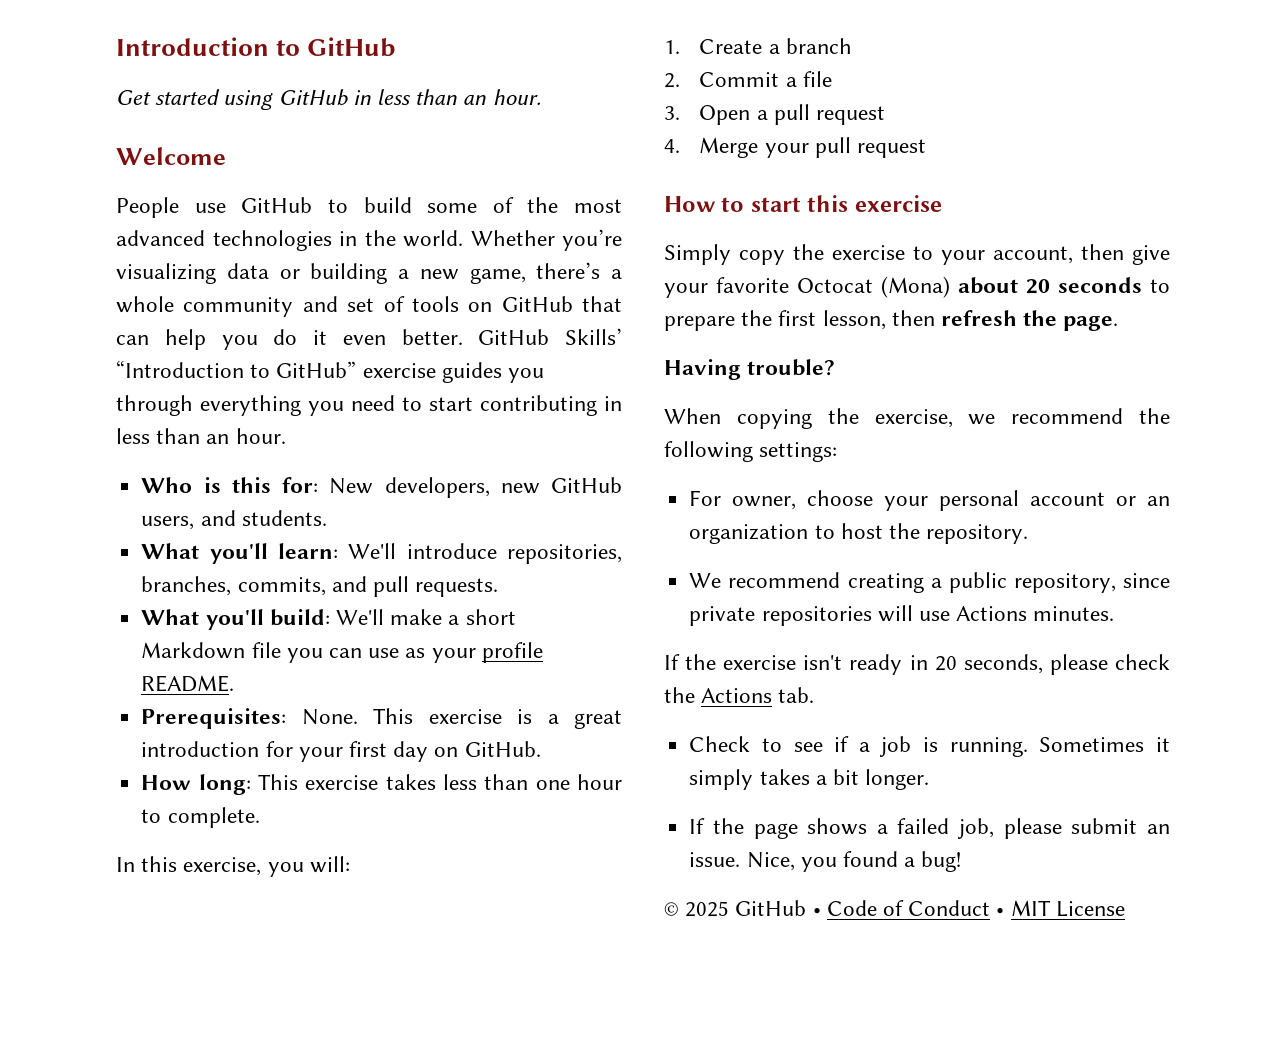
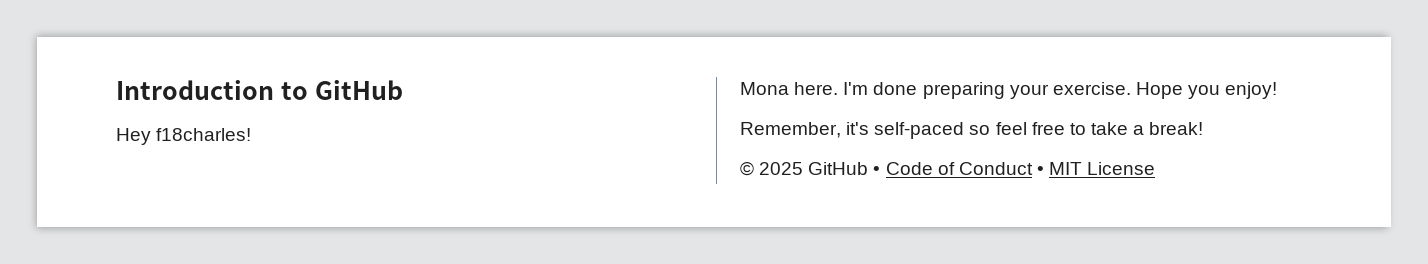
- Get started using GitHub in less than an hour.
- Welcome
- People use GitHub to build some of the most advanced technologies in the world. Whether you’re visualizing data or building a new game, there’s a whole community and set of tools on GitHub that can help you do it even better. GitHub Skills’ “Introduction to GitHub” exercise guides you through everything you need to start contributing in less than an hour.
- Who is this for: New developers, new GitHub users, and students.
- What you'll learn: We'll introduce repositories, branches, commits, and pull requests.
- What you'll build: We'll make a short Markdown file you can use as your profile README.
- Prerequisites: None. This exercise is a great introduction for your first day on GitHub.
- How long: This exercise takes less than one hour to complete.
- In this exercise, you will:
- 1. Create a branch
- 2. Commit a file
- 3. Open a pull request
- 4. Merge your pull request
- How to start this exercise
- Simply copy the exercise to your account, then give your favorite Octocat (Mona) about 20 seconds to prepare the first lesson, then refresh the page.
- Having trouble?
- When copying the exercise, we recommend the following settings:
- For owner, choose your personal account or an organization to host the repository.
- We recommend creating a public repository, since private repositories will use Actions minutes.
- If the exercise isn't ready in 20 seconds, please check the Actions tab.
- Check to see if a job is running. Sometimes it simply takes a bit longer.
- If the page shows a failed job, please submit an issue. Nice, you found a bug!
+ Hey f18charles!
+ Mona here. I'm done preparing your exercise. Hope you enjoy!
+ Remember, it's self-paced so feel free to take a break!

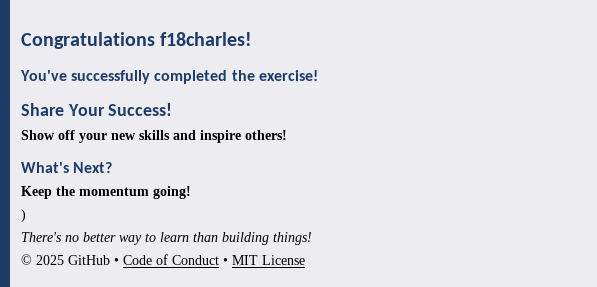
- Introduction to GitHub
- Hey f18charles!
- Mona here. I'm done preparing your exercise. Hope you enjoy!
- Remember, it's self-paced so feel free to take a break!
+ Congratulations f18charles!
+ You've successfully completed the exercise!
+ Share Your Success!
+ Show off your new skills and inspire others!
+ What's Next?
+ Keep the momentum going!
+ )
+ There's no better way to learn than building things!

